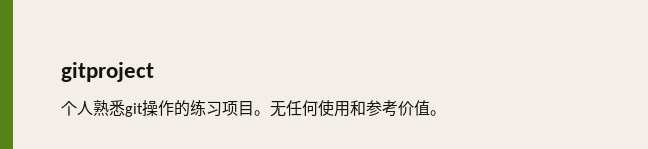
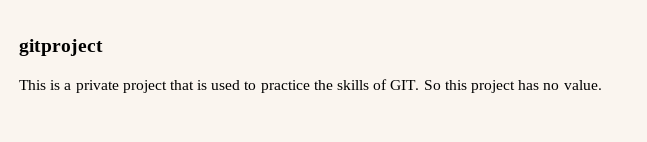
- 个人熟悉git操作的练习项目。无任何使用和参考价值。
+ This is a private project that is used to practice the skills of GIT. So this project has no value.

